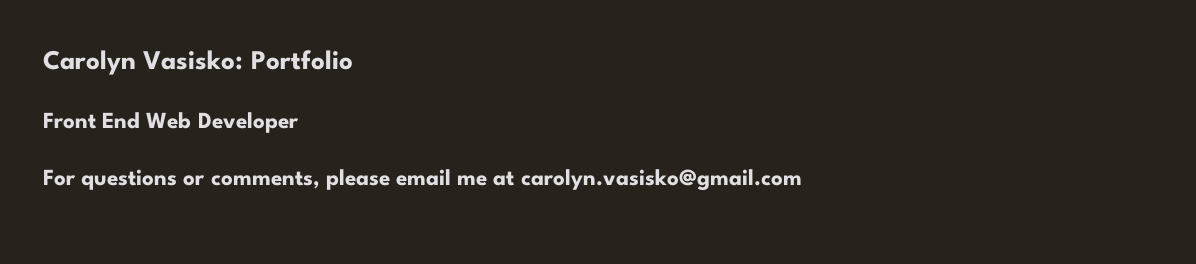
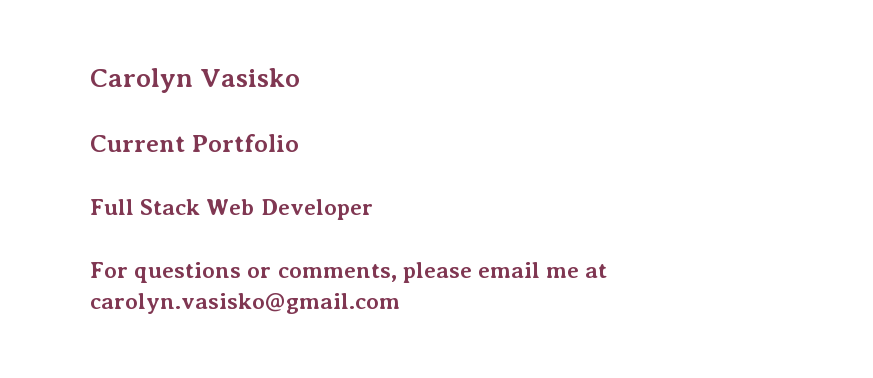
- Carolyn Vasisko: Portfolio
+ Carolyn Vasisko
+ Current Portfolio
- Front End Web Developer
+ Full Stack Web Developer

